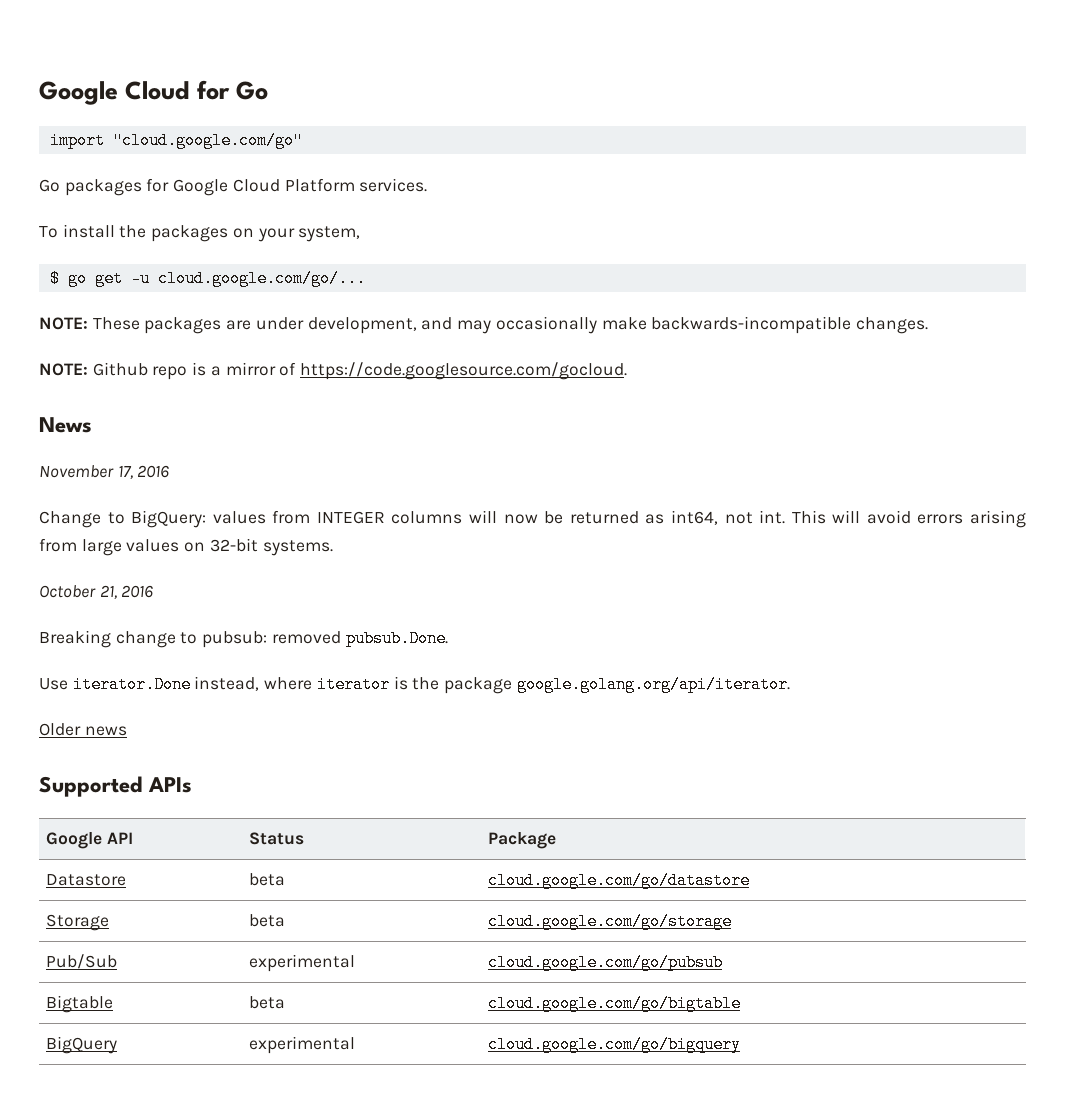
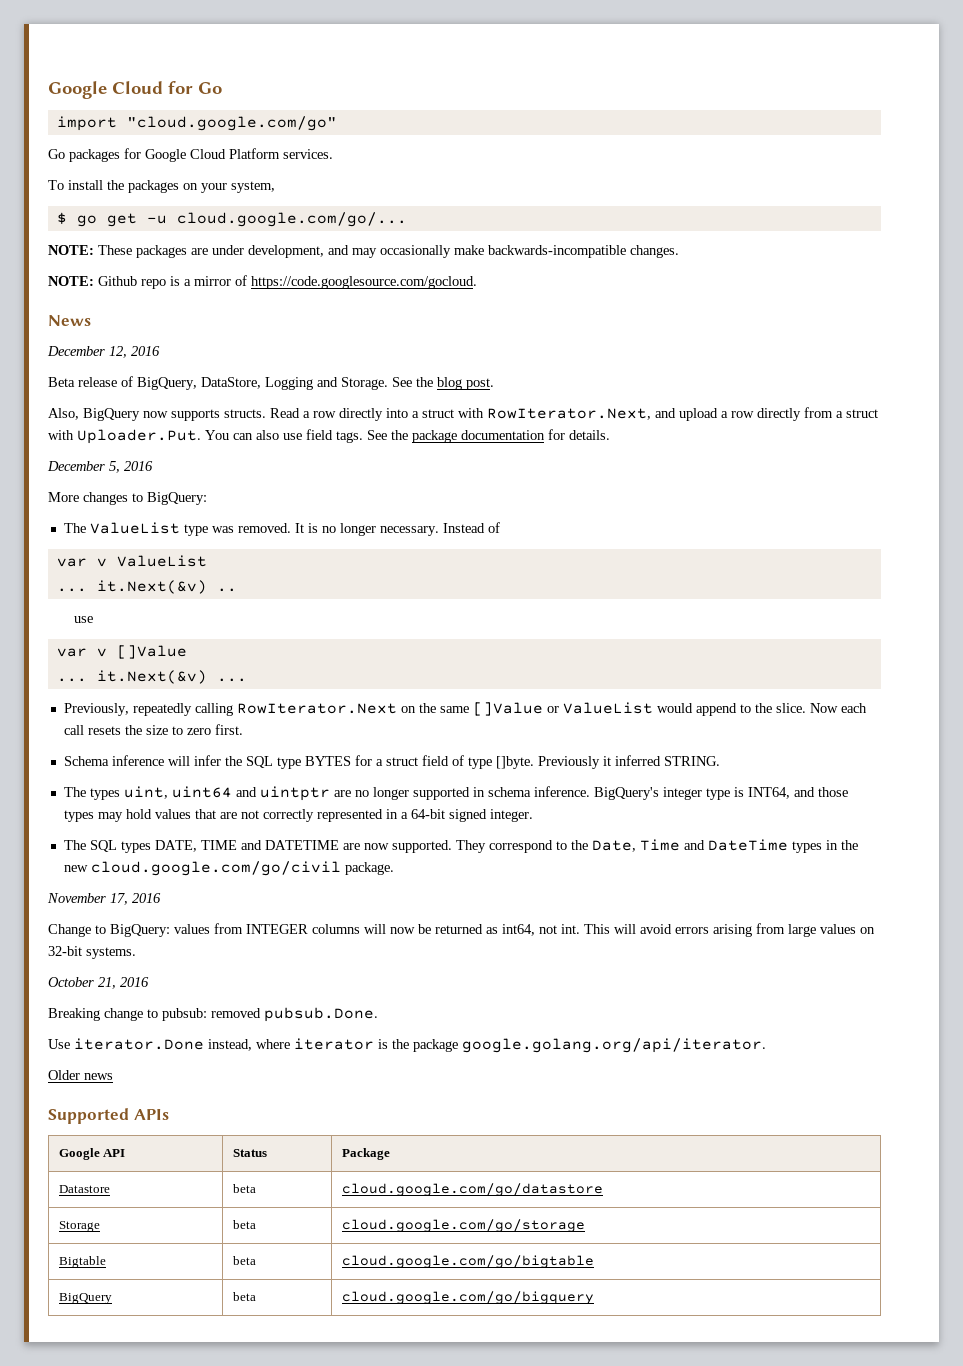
+ December 12, 2016
+ Beta release of BigQuery, DataStore, Logging and Storage. See the blog post.
+ Also, BigQuery now supports structs. Read a row directly into a struct with RowIterator.Next, and upload a row directly from a struct with Uploader.Put. You can also use field tags. See the package documentation for details.
+ December 5, 2016
+ More changes to BigQuery:
+ The ValueList type was removed. It is no longer necessary. Instead of
+ var v ValueList
+ ... it.Next(&v) ..
+ use
+ var v []Value
+ ... it.Next(&v) ...
+ Previously, repeatedly calling RowIterator.Next on the same []Value or ValueList would append to the slice. Now each call resets the size to zero first.
+ Schema inference will infer the SQL type BYTES for a struct field of type []byte. Previously it inferred STRING.
+ The types uint, uint64 and uintptr are no longer supported in schema inference. BigQuery's integer type is INT64, and those types may hold values that are not correctly represented in a 64-bit signed integer.
+ The SQL types DATE, TIME and DATETIME are now supported. They correspond to the Date, Time and DateTime types in the new cloud.google.com/go/civil package.
- Pub/Sub | experimental | cloud.google.com/go/pubsub
- BigQuery | experimental | cloud.google.com/go/bigquery
+ BigQuery | beta | cloud.google.com/go/bigquery

